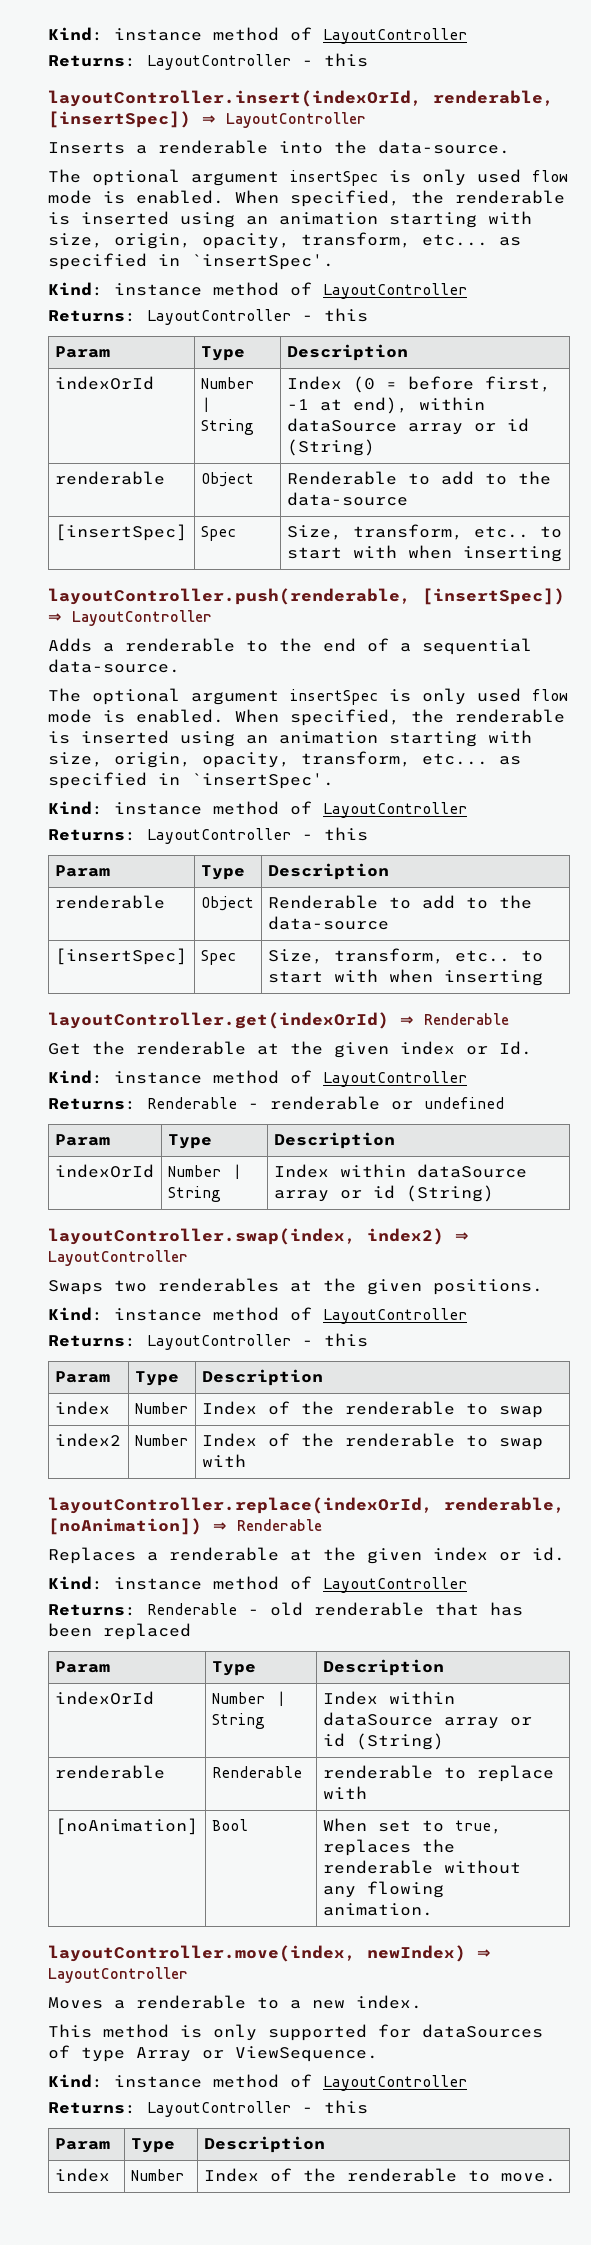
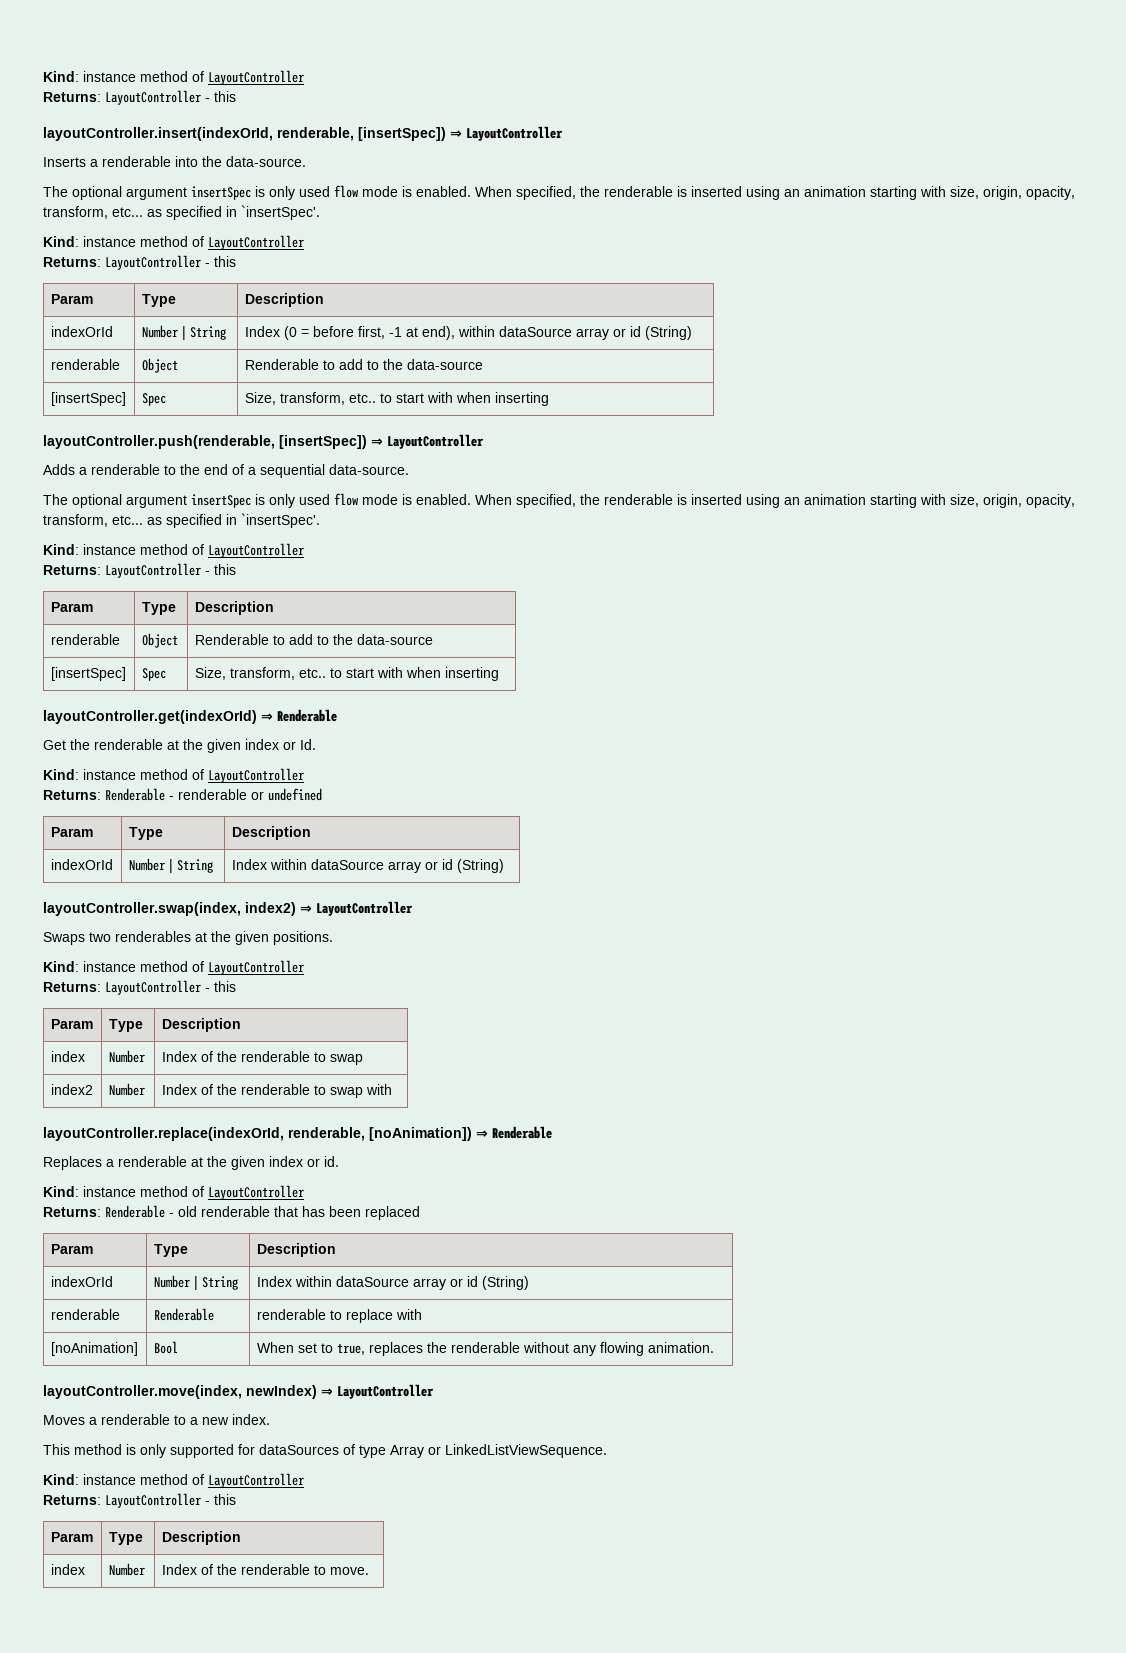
- This method is only supported for dataSources of type Array or ViewSequence.
+ This method is only supported for dataSources of type Array or LinkedListViewSequence.

